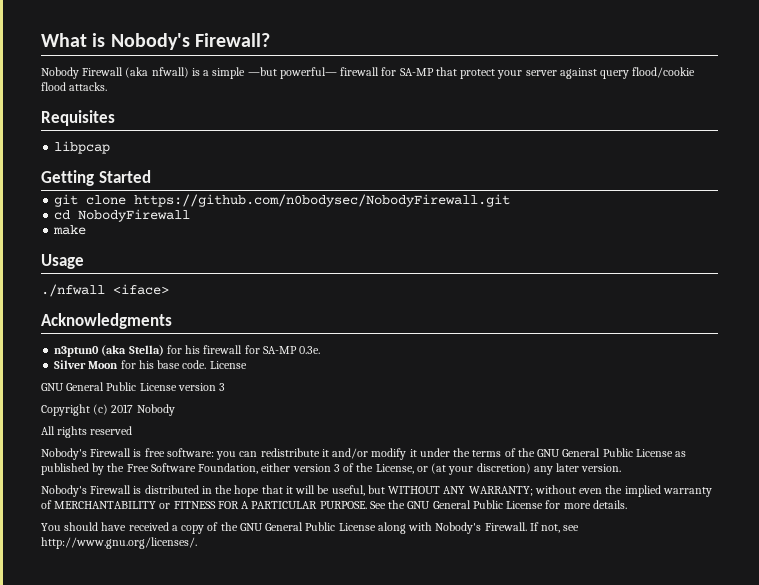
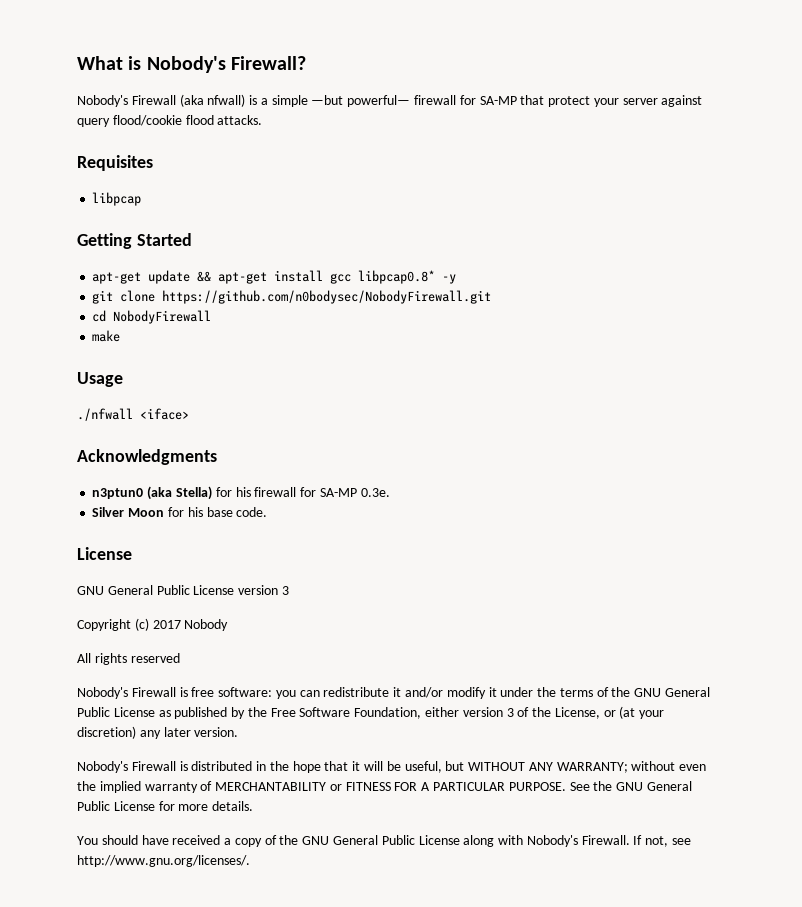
- Nobody Firewall (aka nfwall) is a simple —but powerful— firewall for SA-MP that protect your server against query flood/cookie flood attacks.
+ Nobody's Firewall (aka nfwall) is a simple —but powerful— firewall for SA-MP that protect your server against query flood/cookie flood attacks.
+ apt-get update && apt-get install gcc libpcap0.8* -y
- Silver Moon for his base code. License
+ Silver Moon for his base code.
+ License

